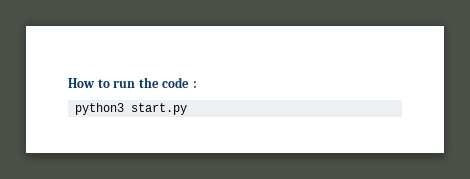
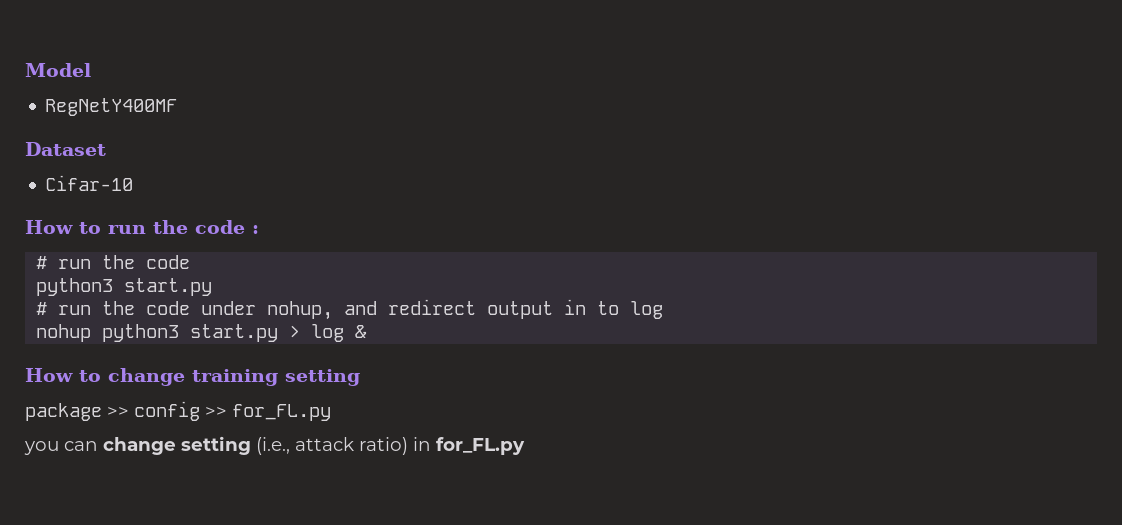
+ Model
+ RegNetY400MF
+ Dataset
+ Cifar-10
  How to run the code :
+ # run the code
  python3 start.py
+ # run the code under nohup, and redirect output in to log
+ nohup python3 start.py > log &
+ How to change training setting
+ package >> config >> for_FL.py
+ you can change setting (i.e., attack ratio) in for_FL.py

